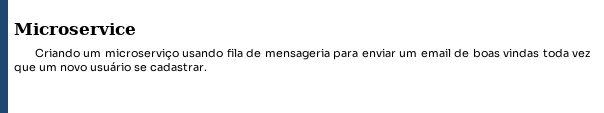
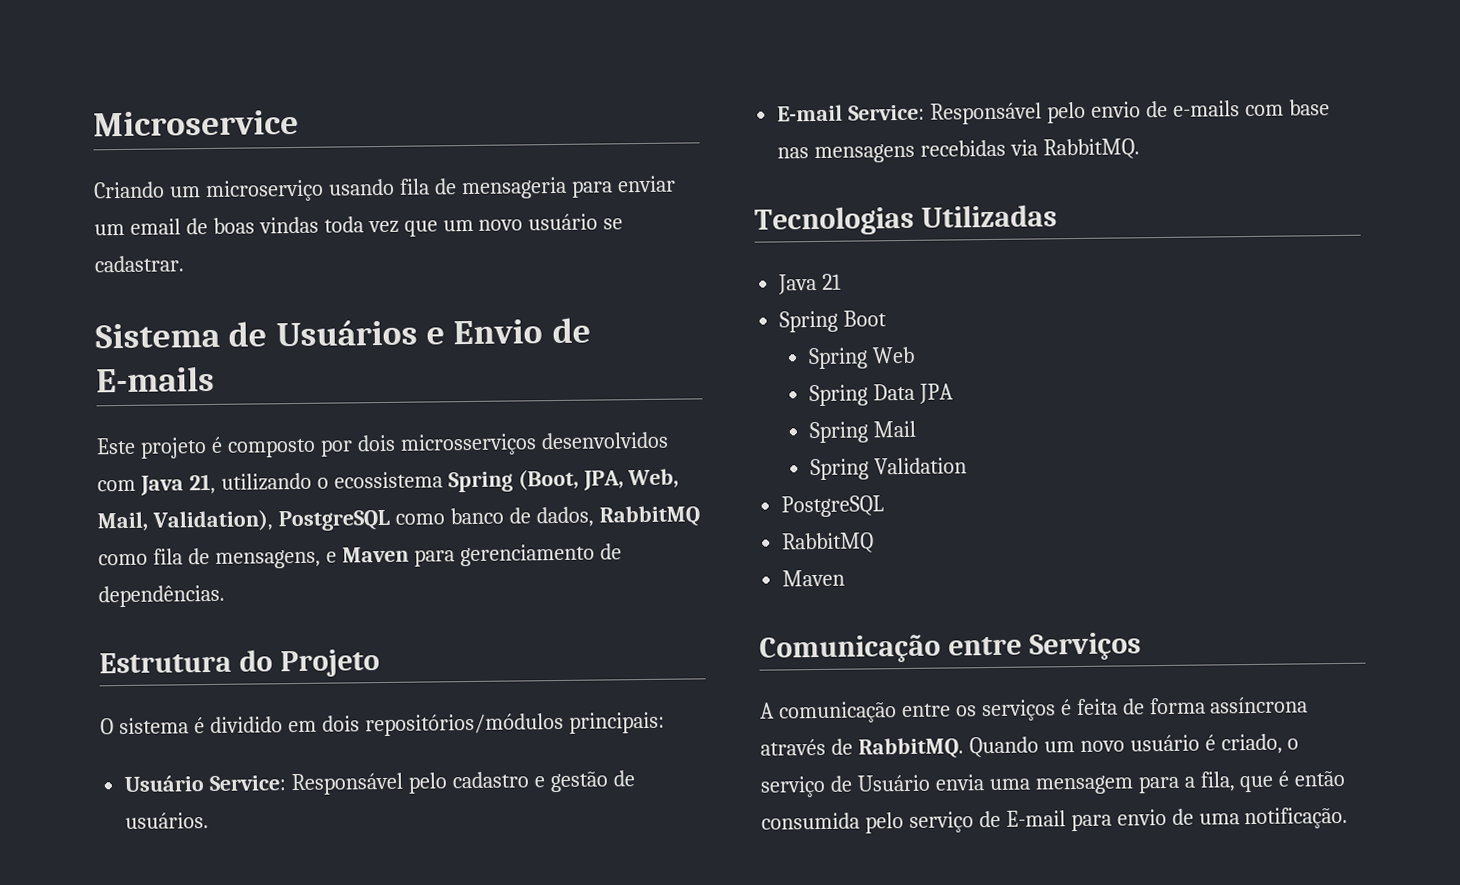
+ Sistema de Usuários e Envio de E-mails
+ Este projeto é composto por dois microsserviços desenvolvidos com Java 21, utilizando o ecossistema Spring (Boot, JPA, Web, Mail, Validation), PostgreSQL como banco de dados, RabbitMQ como fila de mensagens, e Maven para gerenciamento de dependências.
+ Estrutura do Projeto
+ O sistema é dividido em dois repositórios/módulos principais:
+ Usuário Service: Responsável pelo cadastro e gestão de usuários.
+ E-mail Service: Responsável pelo envio de e-mails com base nas mensagens recebidas via RabbitMQ.
+ Tecnologias Utilizadas
+ Java 21
+ Spring Boot
+ Spring Web
+ Spring Data JPA
+ Spring Mail
+ Spring Validation
+ PostgreSQL
+ RabbitMQ
+ Maven
+ Comunicação entre Serviços
+ A comunicação entre os serviços é feita de forma assíncrona através de RabbitMQ. Quando um novo usuário é criado, o serviço de Usuário envia uma mensagem para a fila, que é então consumida pelo serviço de E-mail para envio de uma notificação.

